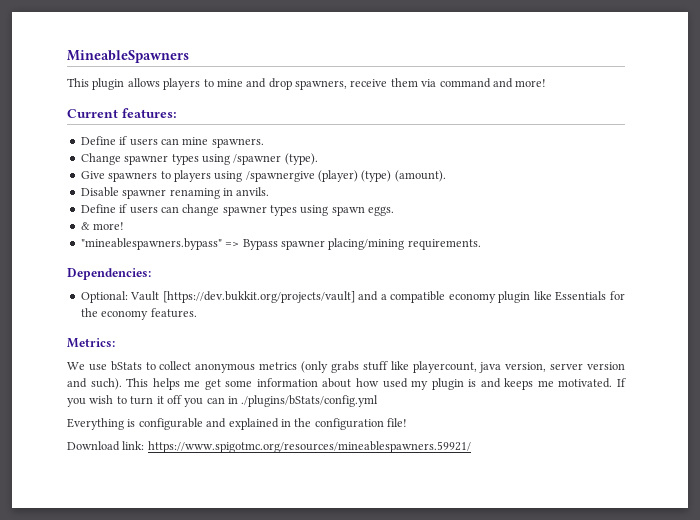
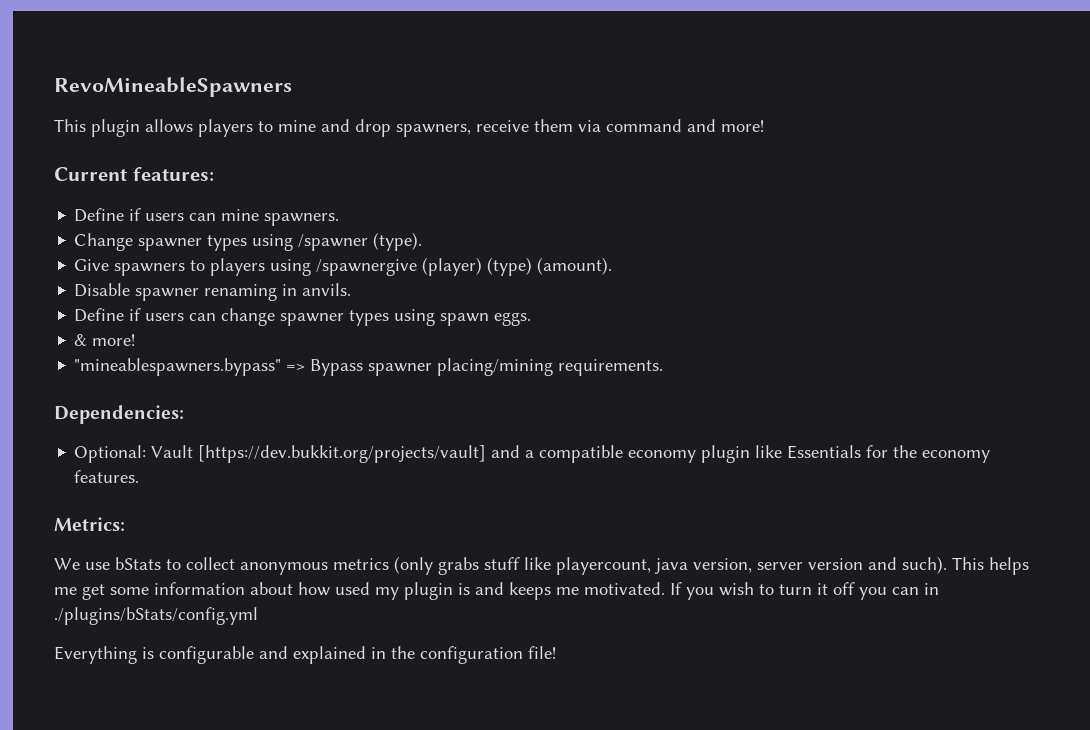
- MineableSpawners
+ RevoMineableSpawners
- Download link: https://www.spigotmc.org/resources/mineablespawners.59921/

